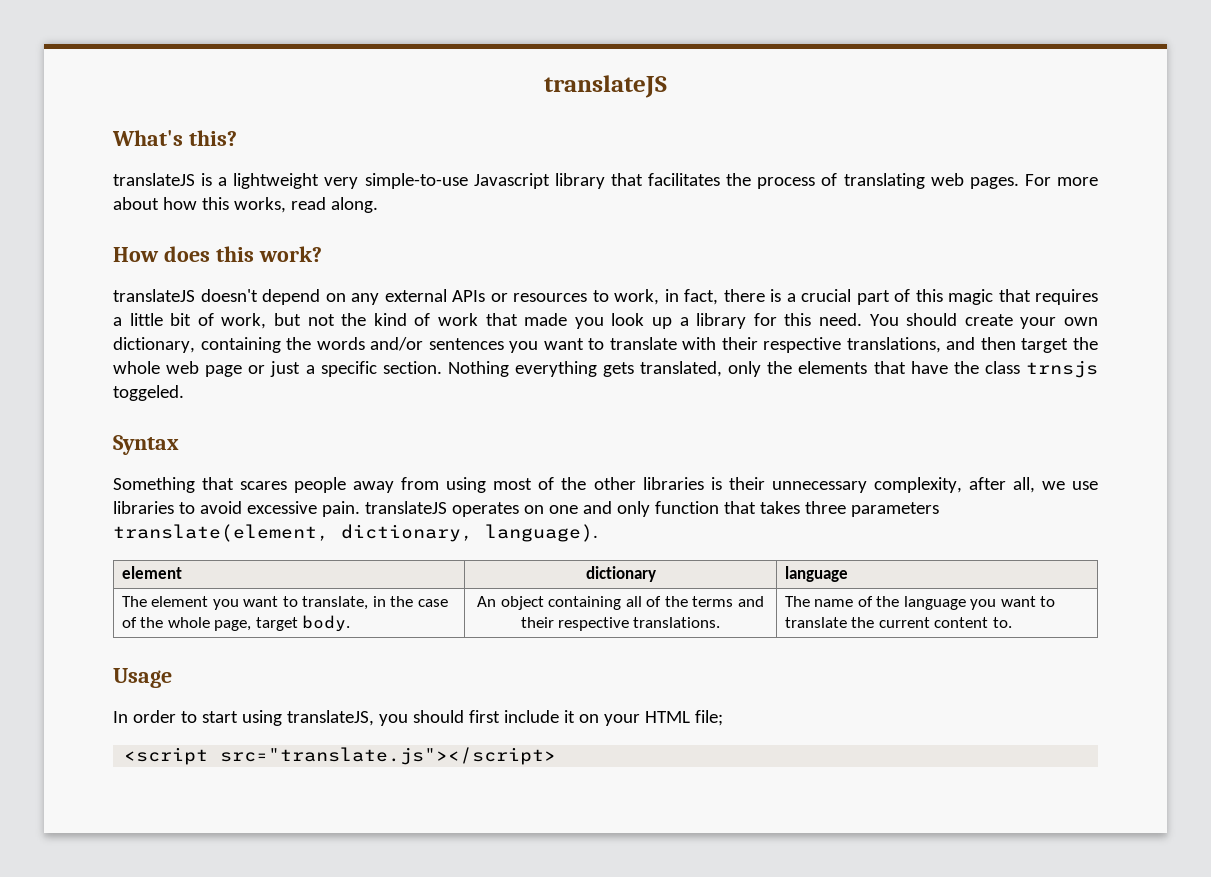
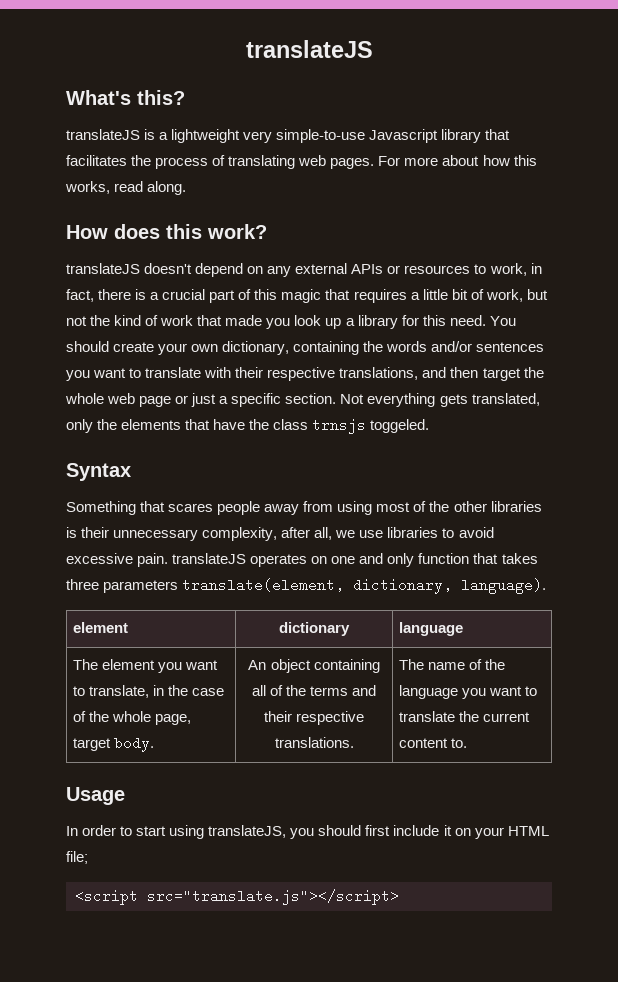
- Nothing everything gets translated, only the elements that have the class trnsjs toggeled.
+ Not everything gets translated, only the elements that have the class trnsjs toggeled.

